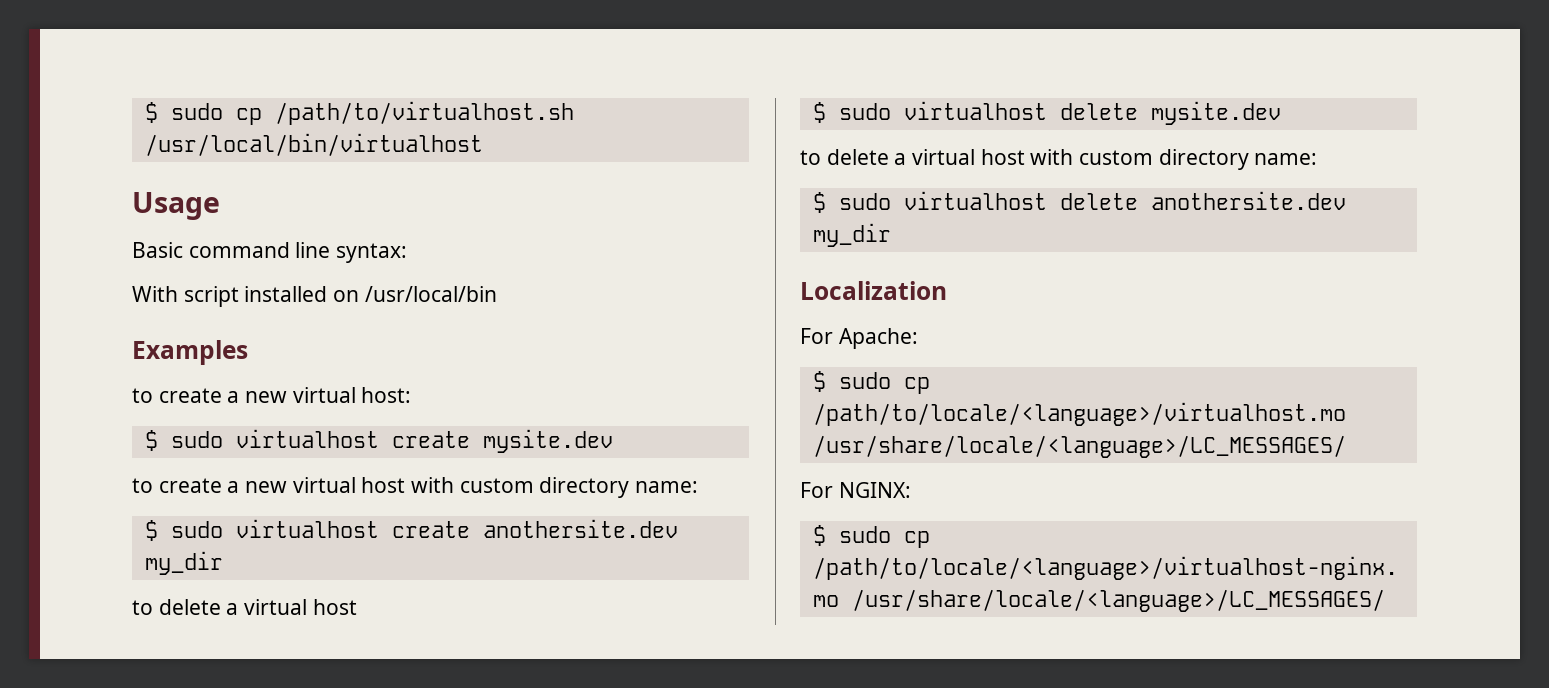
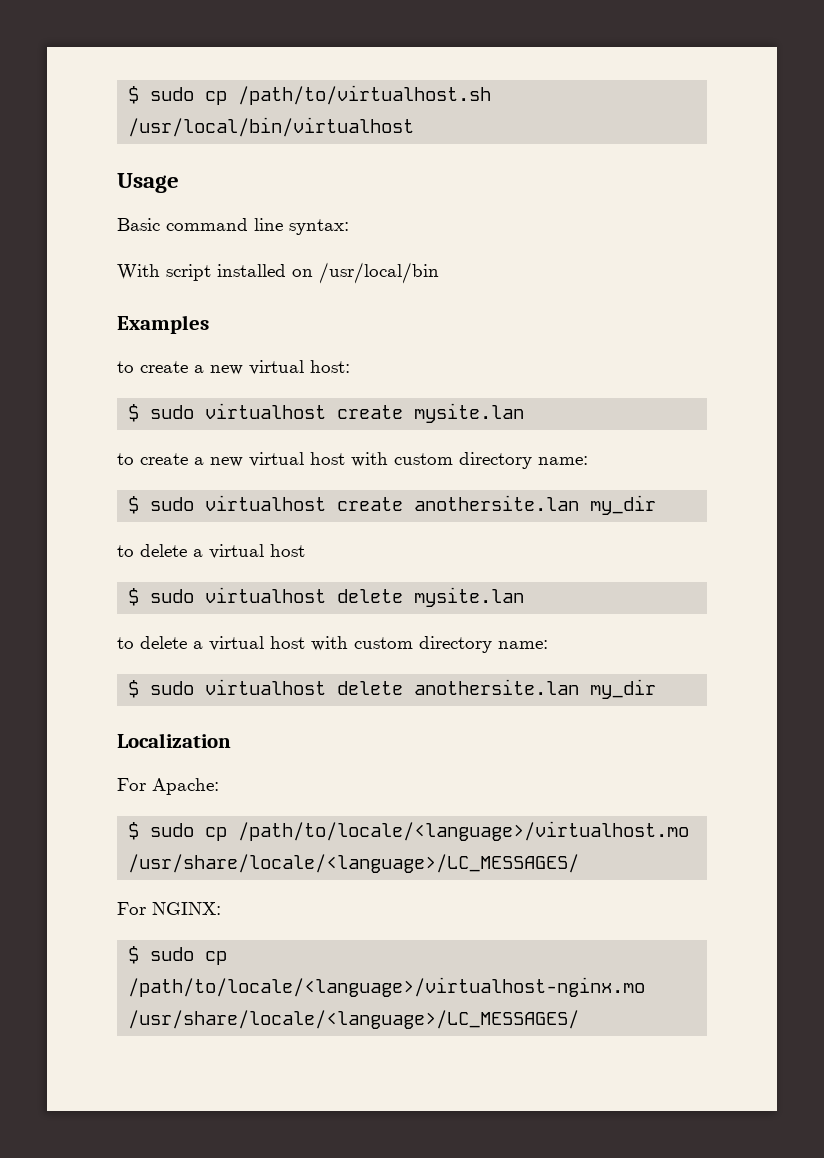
- $ sudo virtualhost create mysite.dev
+ $ sudo virtualhost create mysite.lan
- $ sudo virtualhost create anothersite.dev my_dir
+ $ sudo virtualhost create anothersite.lan my_dir
- $ sudo virtualhost delete mysite.dev
+ $ sudo virtualhost delete mysite.lan
- $ sudo virtualhost delete anothersite.dev my_dir
+ $ sudo virtualhost delete anothersite.lan my_dir

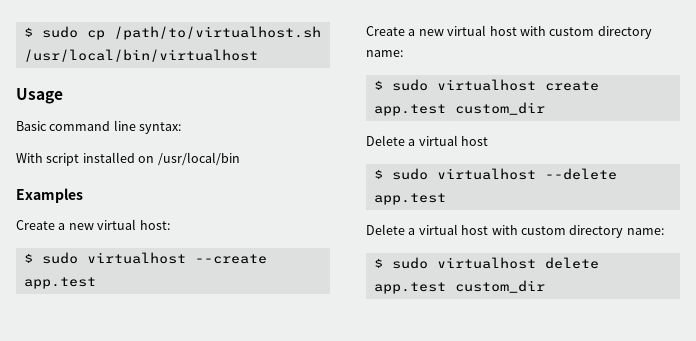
- to create a new virtual host:
+ Create a new virtual host:
- $ sudo virtualhost create mysite.lan
- to create a new virtual host with custom directory name:
+ $ sudo virtualhost --create app.test
+ Create a new virtual host with custom directory name:
- $ sudo virtualhost create anothersite.lan my_dir
- to delete a virtual host
+ $ sudo virtualhost create app.test custom_dir
+ Delete a virtual host
- $ sudo virtualhost delete mysite.lan
- to delete a virtual host with custom directory name:
+ $ sudo virtualhost --delete app.test
+ Delete a virtual host with custom directory name:
- $ sudo virtualhost delete anothersite.lan my_dir
- Localization
- For Apache:
- $ sudo cp /path/to/locale/<language>/virtualhost.mo /usr/share/locale/<language>/LC_MESSAGES/
- For NGINX:
- $ sudo cp /path/to/locale/<language>/virtualhost-nginx.mo /usr/share/locale/<language>/LC_MESSAGES/
+ $ sudo virtualhost delete app.test custom_dir

